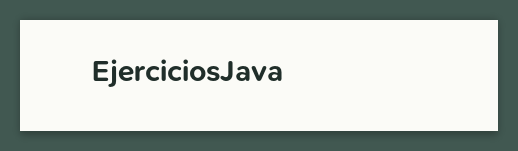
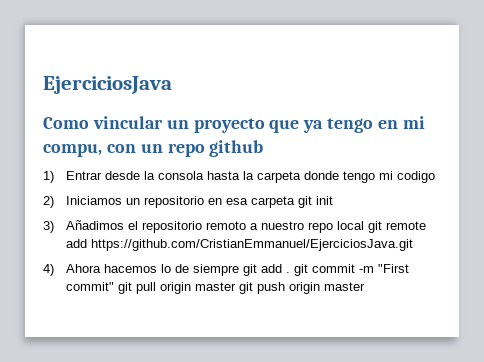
+ Como vincular un proyecto que ya tengo en mi compu, con un repo github
+ 1) Entrar desde la consola hasta la carpeta donde tengo mi codigo
+ 2) Iniciamos un repositorio en esa carpeta git init
+ 3) Añadimos el repositorio remoto a nuestro repo local git remote add https://github.com/CristianEmmanuel/EjerciciosJava.git
+ 4) Ahora hacemos lo de siempre git add . git commit -m "First commit" git pull origin master git push origin master

